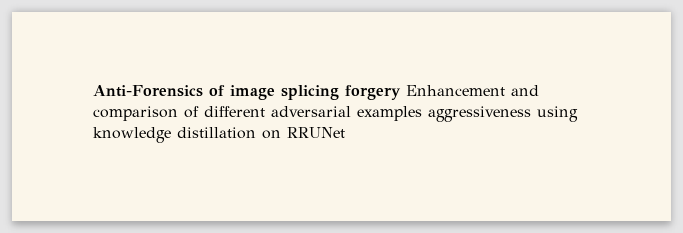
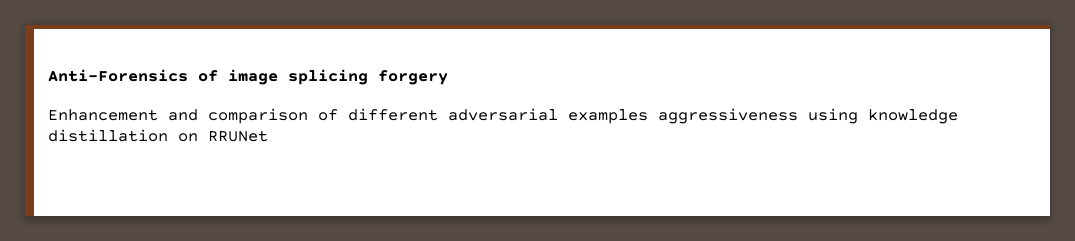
- Anti-Forensics of image splicing forgery Enhancement and comparison of different adversarial examples aggressiveness using knowledge distillation on RRUNet
+ Anti-Forensics of image splicing forgery
+ Enhancement and comparison of different adversarial examples aggressiveness using knowledge distillation on RRUNet

